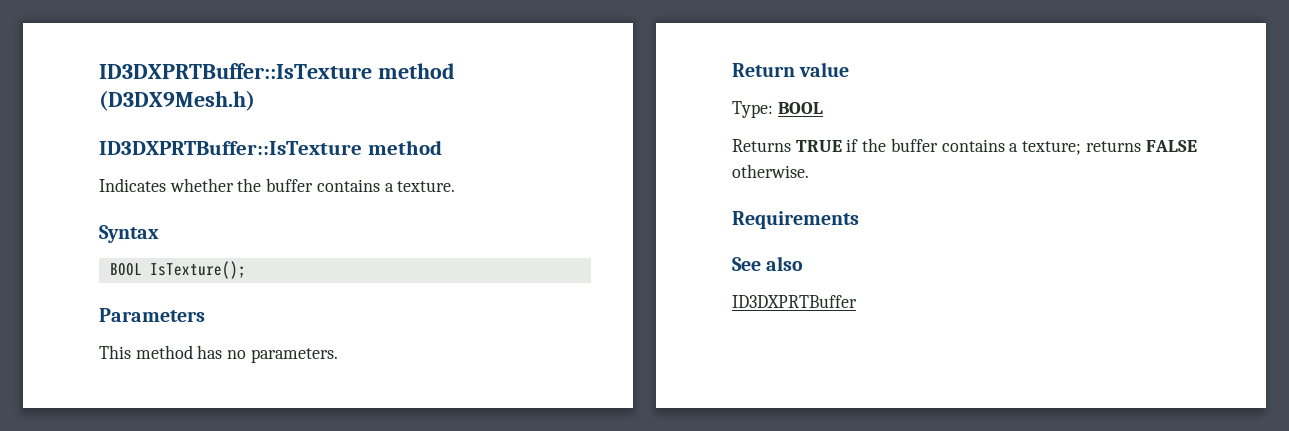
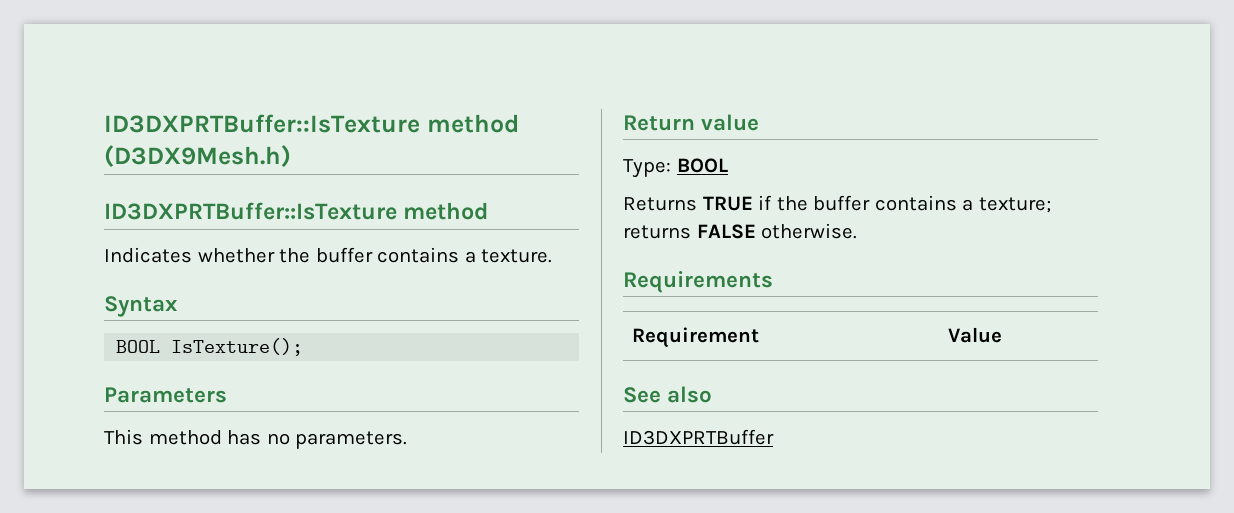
+ Requirement | Value

